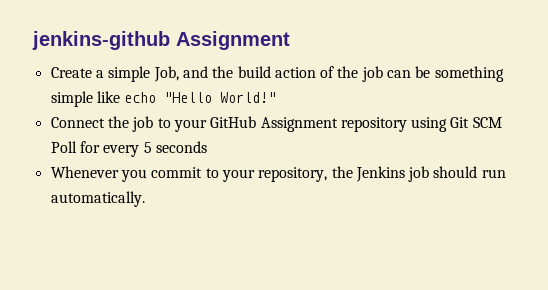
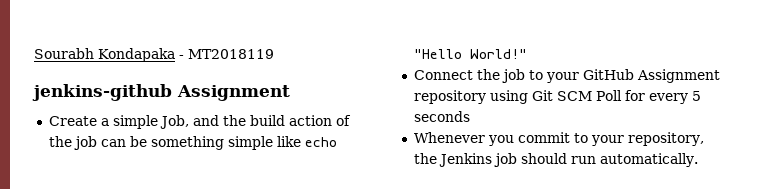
+ Sourabh Kondapaka - MT2018119

